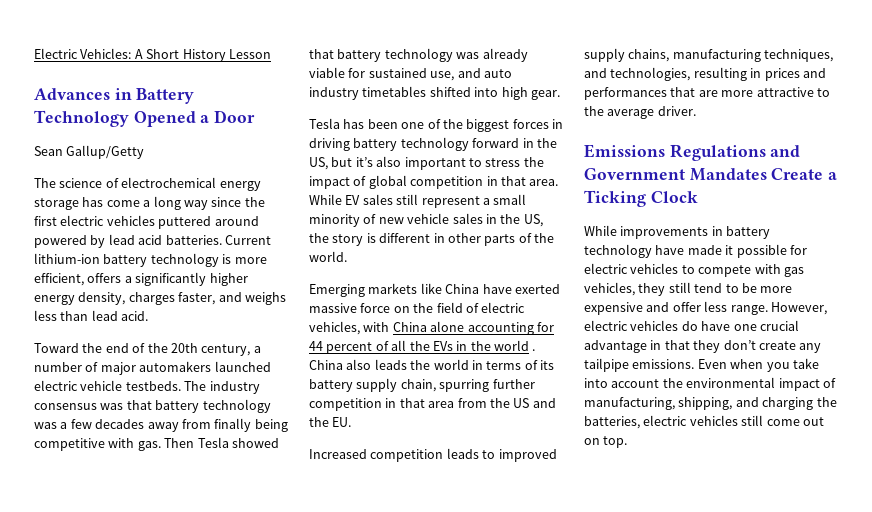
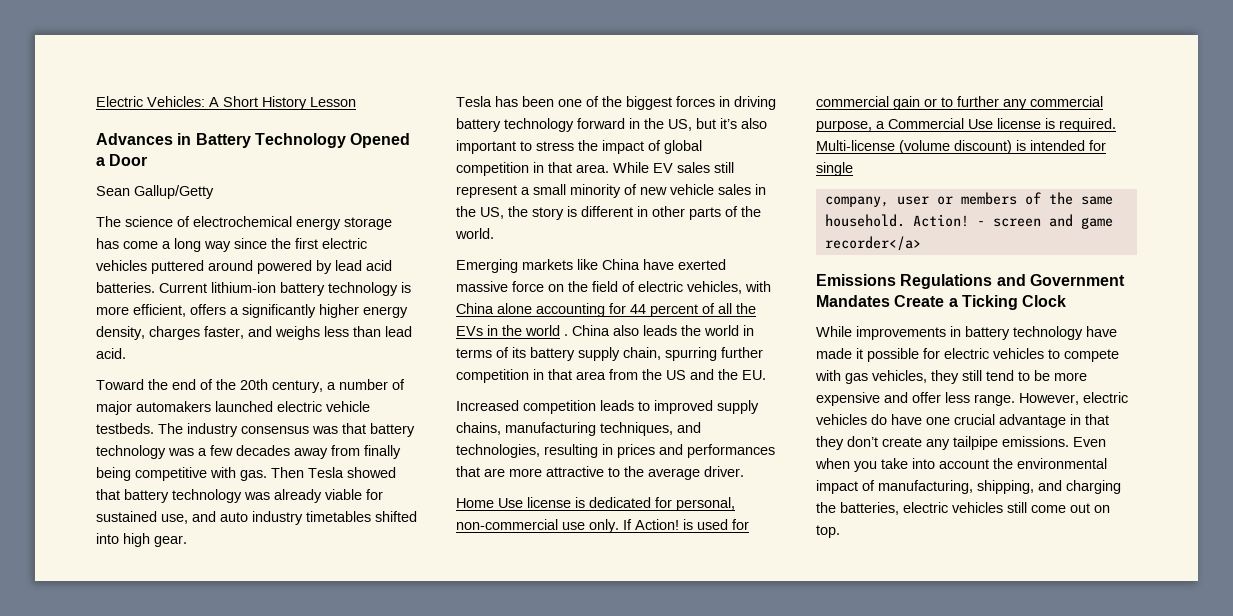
+ Home Use license is dedicated for personal, non-commercial use only. If Action! is used for commercial gain or to further any commercial purpose, a Commercial Use license is required. Multi-license (volume discount) is intended for single
+ company, user or members of the same household. Action! - screen and game recorder</a>

